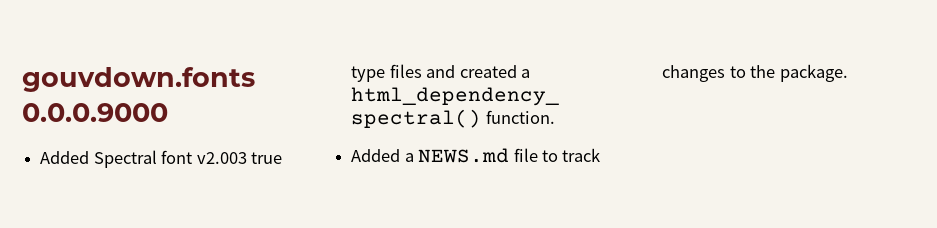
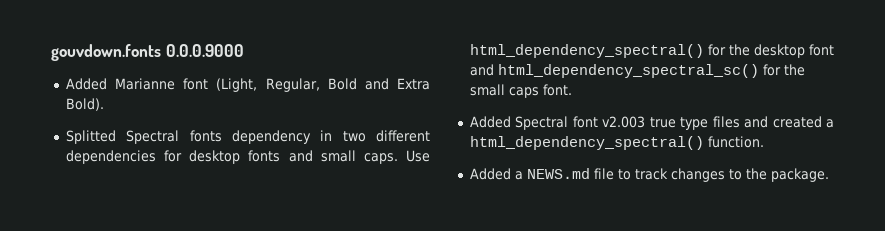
+ Added Marianne font (Light, Regular, Bold and Extra Bold).
+ Splitted Spectral fonts dependency in two different dependencies for desktop fonts and small caps. Use html_dependency_spectral() for the desktop font and html_dependency_spectral_sc() for the small caps font.

